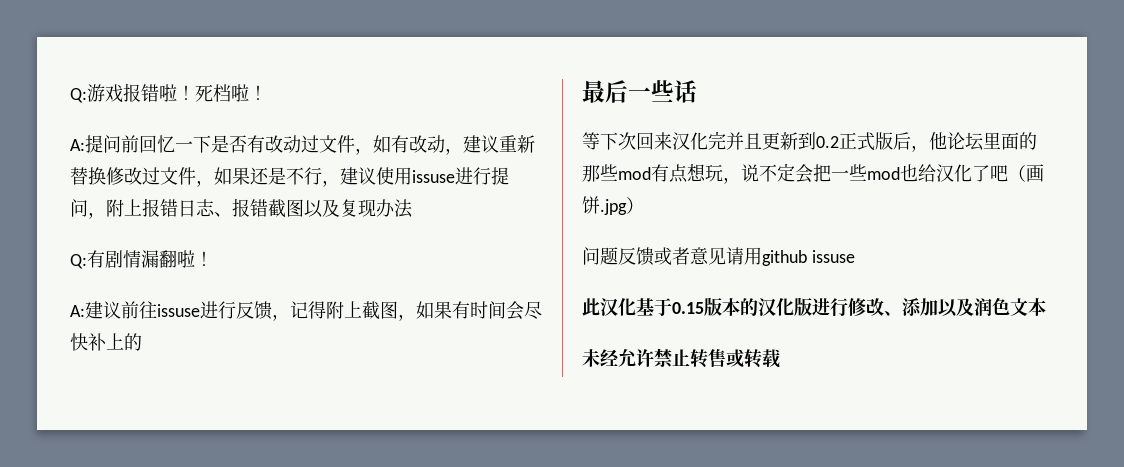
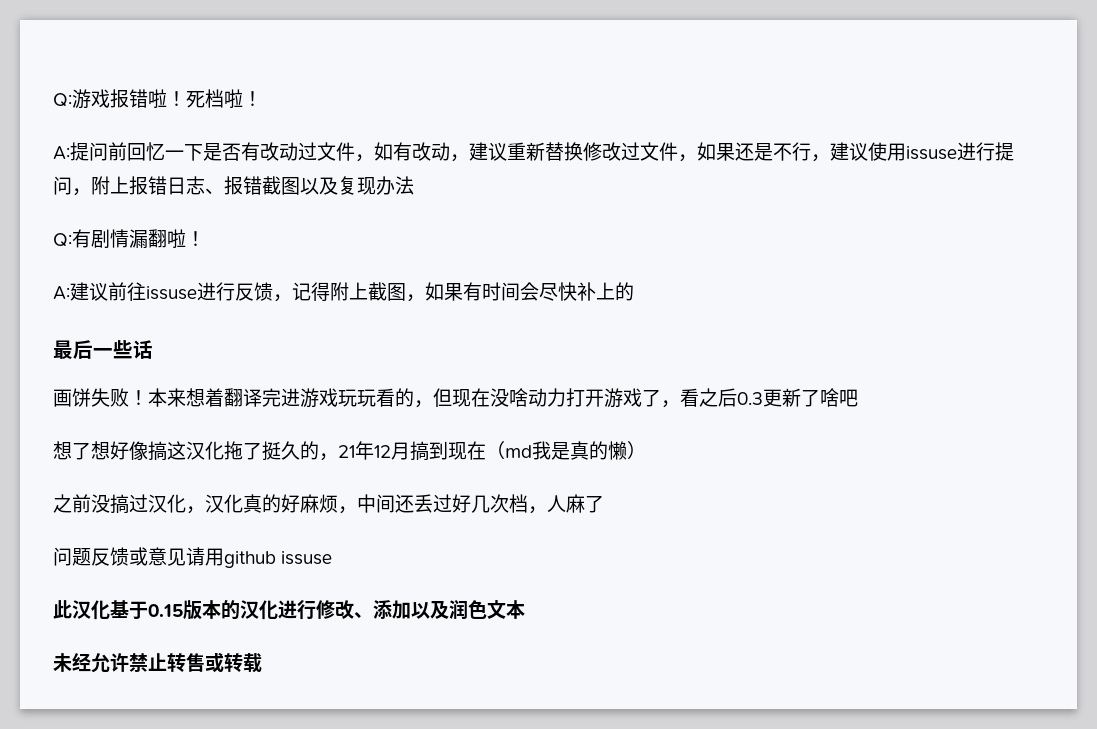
- 等下次回来汉化完并且更新到0.2正式版后，他论坛里面的那些mod有点想玩，说不定会把一些mod也给汉化了吧（画饼.jpg）
+ 画饼失败！本来想着翻译完进游戏玩玩看的，但现在没啥动力打开游戏了，看之后0.3更新了啥吧
+ 想了想好像搞这汉化拖了挺久的，21年12月搞到现在（md我是真的懒）
+ 之前没搞过汉化，汉化真的好麻烦，中间还丢过好几次档，人麻了
- 问题反馈或者意见请用github issuse
+ 问题反馈或意见请用github issuse
- 此汉化基于0.15版本的汉化版进行修改、添加以及润色文本
+ 此汉化基于0.15版本的汉化进行修改、添加以及润色文本

